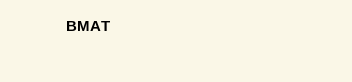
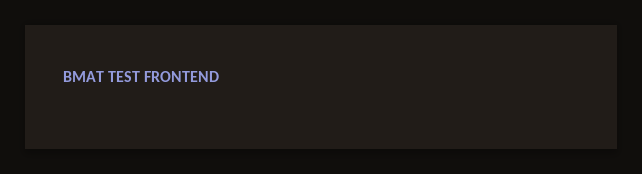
- BMAT
+ BMAT TEST FRONTEND

